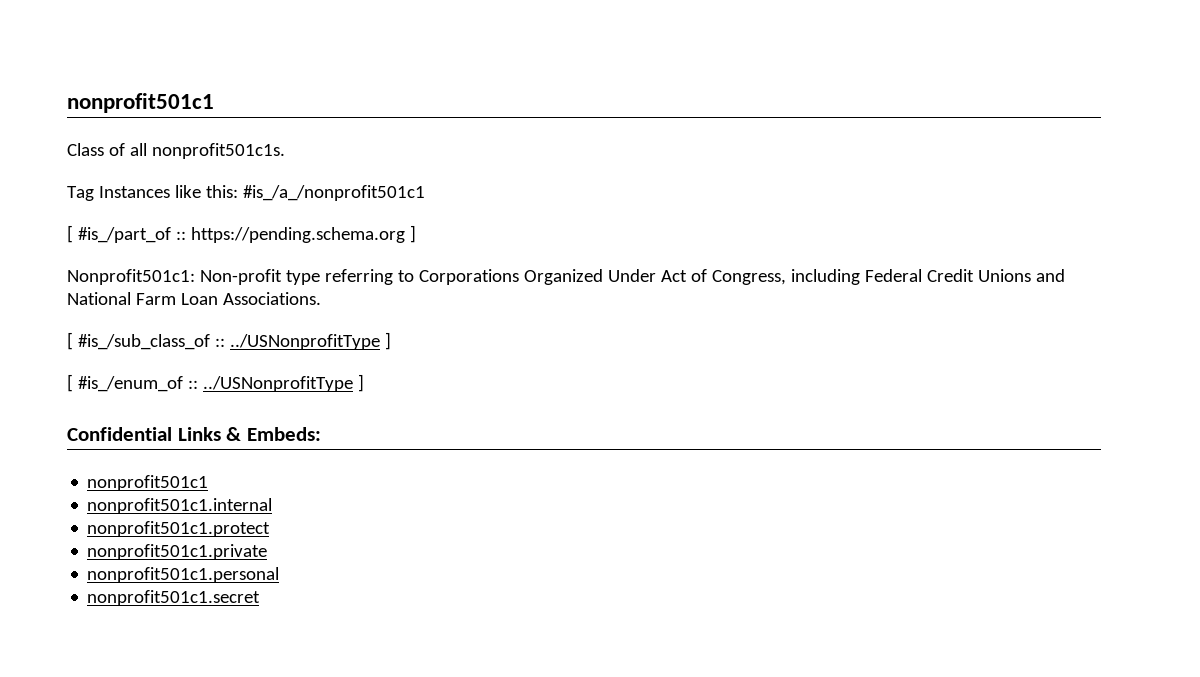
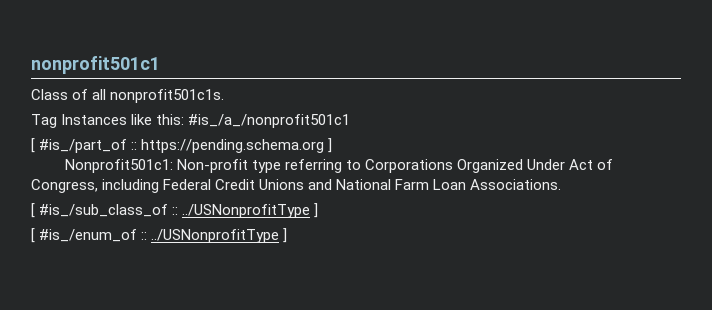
- Confidential Links & Embeds:
- nonprofit501c1
- nonprofit501c1.internal
- nonprofit501c1.protect
- nonprofit501c1.private
- nonprofit501c1.personal
- nonprofit501c1.secret

